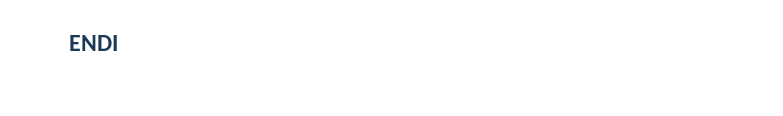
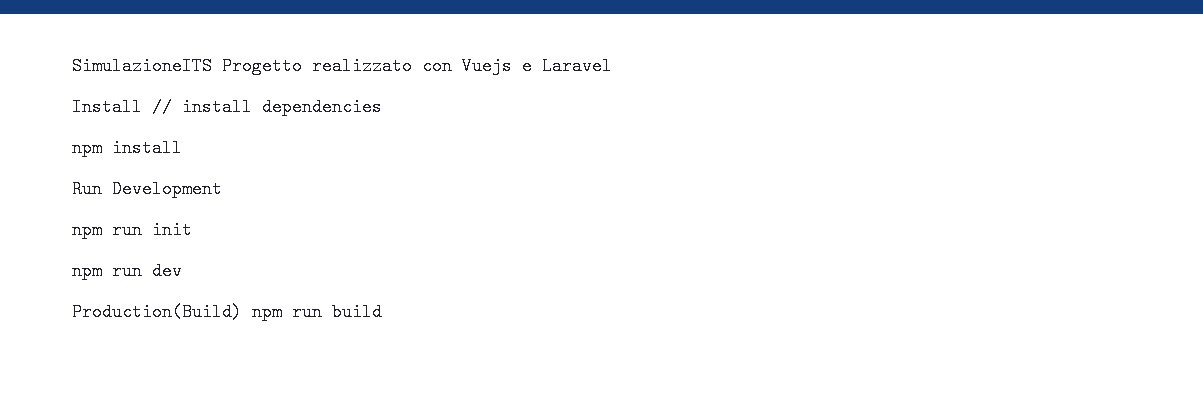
- ENDI
+ SimulazioneITS Progetto realizzato con Vuejs e Laravel
+ Install // install dependencies
+ npm install
+ Run Development
+ npm run init
+ npm run dev
+ Production(Build) npm run build

